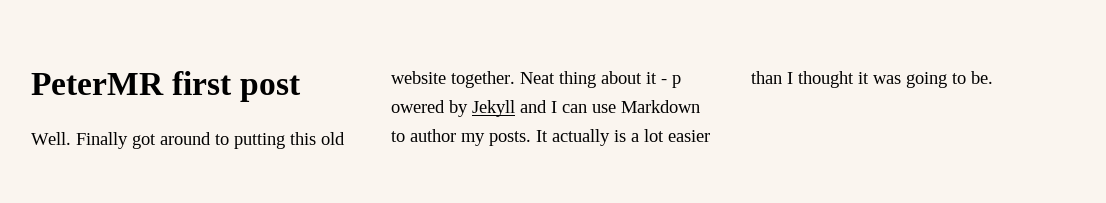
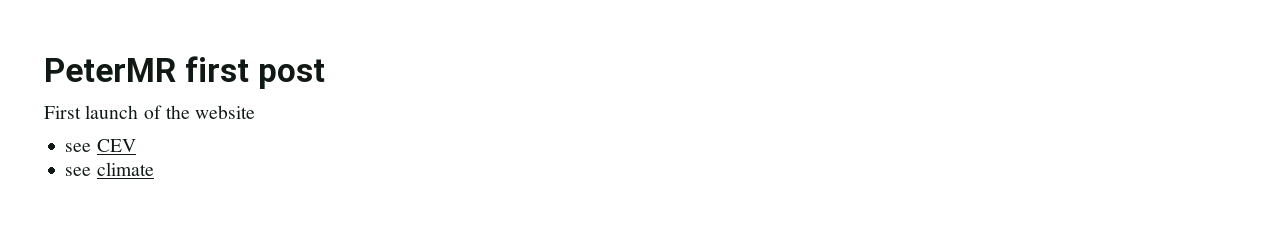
- Well. Finally got around to putting this old website together. Neat thing about it - p owered by Jekyll and I can use Markdown to author my posts. It actually is a lot easier than I thought it was going to be.
+ First launch of the website
+ see CEV
+ see climate

